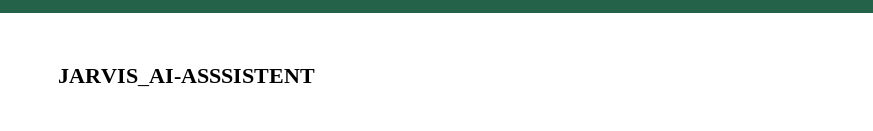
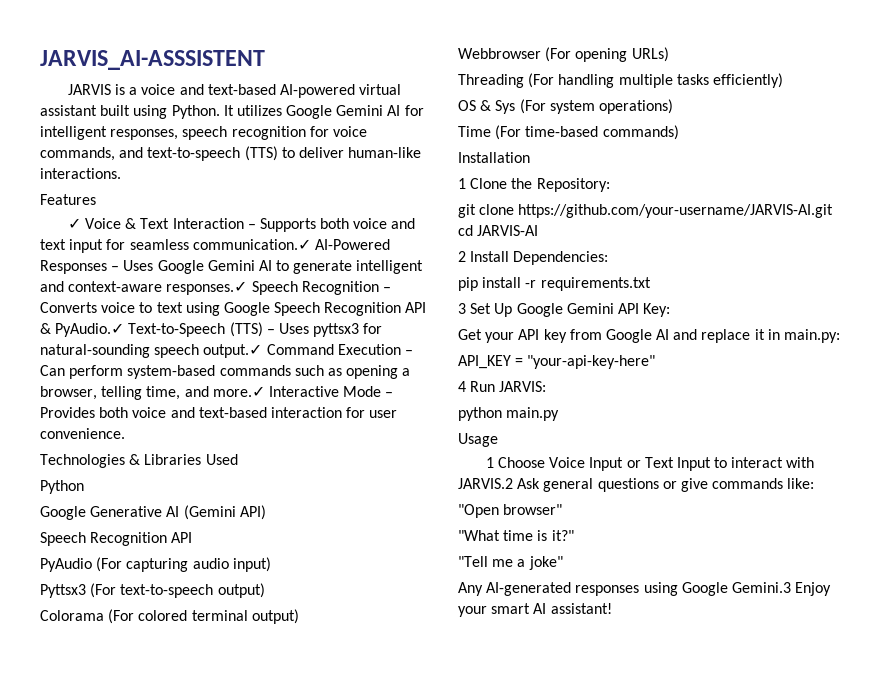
+ JARVIS is a voice and text-based AI-powered virtual assistant built using Python. It utilizes Google Gemini AI for intelligent responses, speech recognition for voice commands, and text-to-speech (TTS) to deliver human-like interactions.
+ Features
+ ✓ Voice & Text Interaction – Supports both voice and text input for seamless communication.✓ AI-Powered Responses – Uses Google Gemini AI to generate intelligent and context-aware responses.✓ Speech Recognition – Converts voice to text using Google Speech Recognition API & PyAudio.✓ Text-to-Speech (TTS) – Uses pyttsx3 for natural-sounding speech output.✓ Command Execution – Can perform system-based commands such as opening a browser, telling time, and more.✓ Interactive Mode – Provides both voice and text-based interaction for user convenience.
+ Technologies & Libraries Used
+ Python
+ Google Generative AI (Gemini API)
+ Speech Recognition API
+ PyAudio (For capturing audio input)
+ Pyttsx3 (For text-to-speech output)
+ Colorama (For colored terminal output)
+ Webbrowser (For opening URLs)
+ Threading (For handling multiple tasks efficiently)
+ OS & Sys (For system operations)
+ Time (For time-based commands)
+ Installation
+ 1 Clone the Repository:
+ git clone https://github.com/your-username/JARVIS-AI.git cd JARVIS-AI
+ 2 Install Dependencies:
+ pip install -r requirements.txt
+ 3 Set Up Google Gemini API Key:
+ Get your API key from Google AI and replace it in main.py:
+ API_KEY = "your-api-key-here"
+ 4 Run JARVIS:
+ python main.py
+ Usage
+ 1 Choose Voice Input or Text Input to interact with JARVIS.2 Ask general questions or give commands like:
+ "Open browser"
+ "What time is it?"
+ "Tell me a joke"
+ Any AI-generated responses using Google Gemini.3 Enjoy your smart AI assistant!

